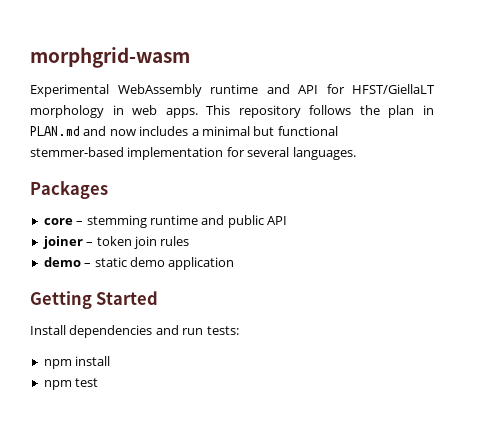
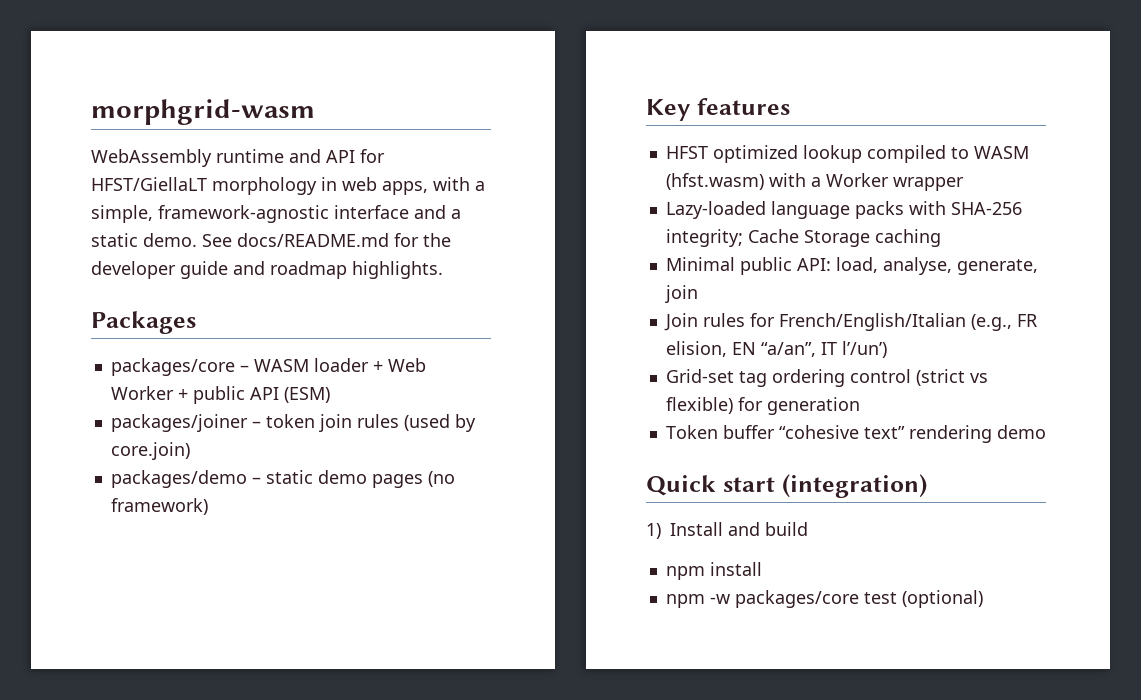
- Experimental WebAssembly runtime and API for HFST/GiellaLT morphology in web apps. This repository follows the plan in PLAN.md and now includes a minimal but functional stemmer-based implementation for several languages.
+ WebAssembly runtime and API for HFST/GiellaLT morphology in web apps, with a simple, framework‑agnostic interface and a static demo. See docs/README.md for the developer guide and roadmap highlights.
  Packages
- core – stemming runtime and public API
- joiner – token join rules
- demo – static demo application
- Getting Started
- Install dependencies and run tests:
+ packages/core – WASM loader + Web Worker + public API (ESM)
+ packages/joiner – token join rules (used by core.join)
+ packages/demo – static demo pages (no framework)
+ Key features
+ HFST optimized lookup compiled to WASM (hfst.wasm) with a Worker wrapper
+ Lazy‑loaded language packs with SHA‑256 integrity; Cache Storage caching
+ Minimal public API: load, analyse, generate, join
+ Join rules for French/English/Italian (e.g., FR elision, EN “a/an”, IT l’/un’)
+ Grid‑set tag ordering control (strict vs flexible) for generation
+ Token buffer “cohesive text” rendering demo
+ Quick start (integration)
+ 1) Install and build
- npm test
+ npm -w packages/core test (optional)

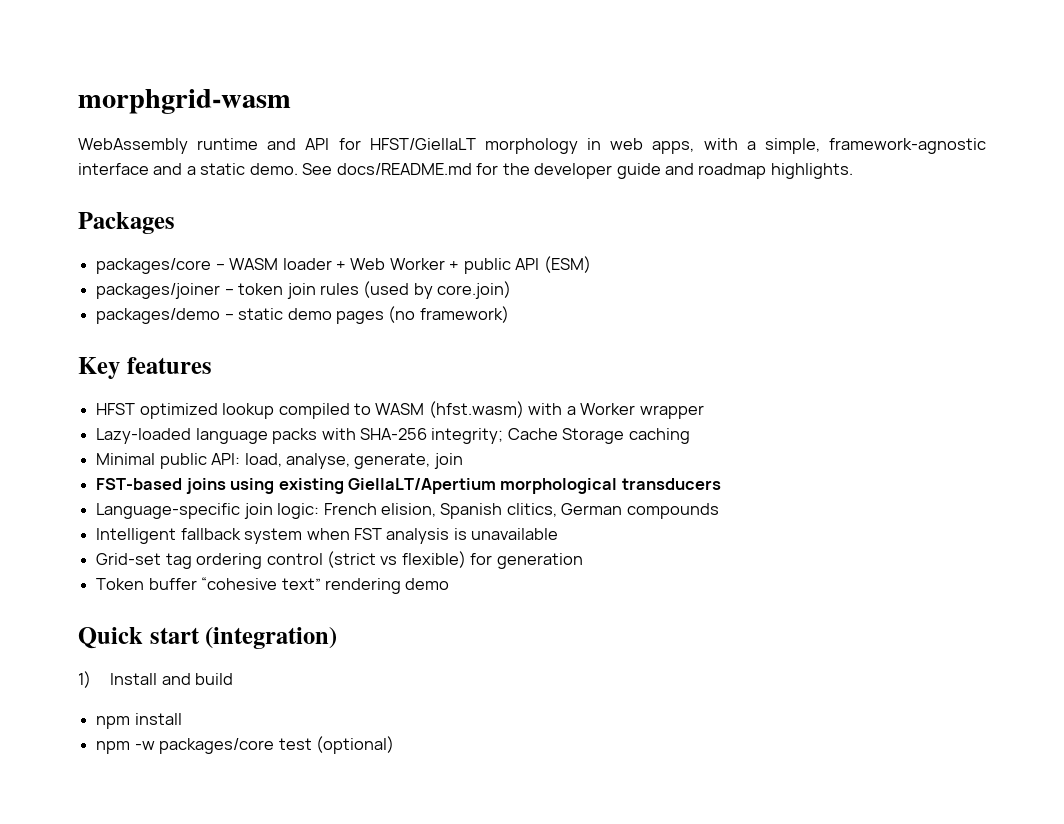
- Join rules for French/English/Italian (e.g., FR elision, EN “a/an”, IT l’/un’)
+ FST-based joins using existing GiellaLT/Apertium morphological transducers
+ Language-specific join logic: French elision, Spanish clitics, German compounds
+ Intelligent fallback system when FST analysis is unavailable

